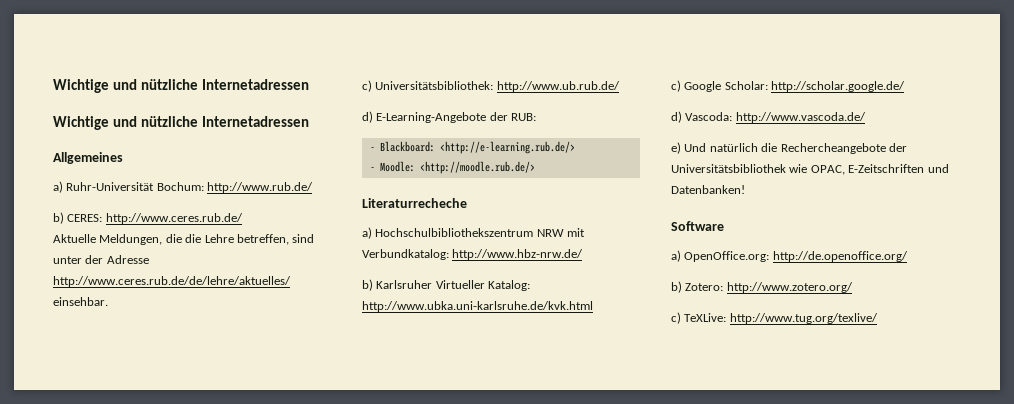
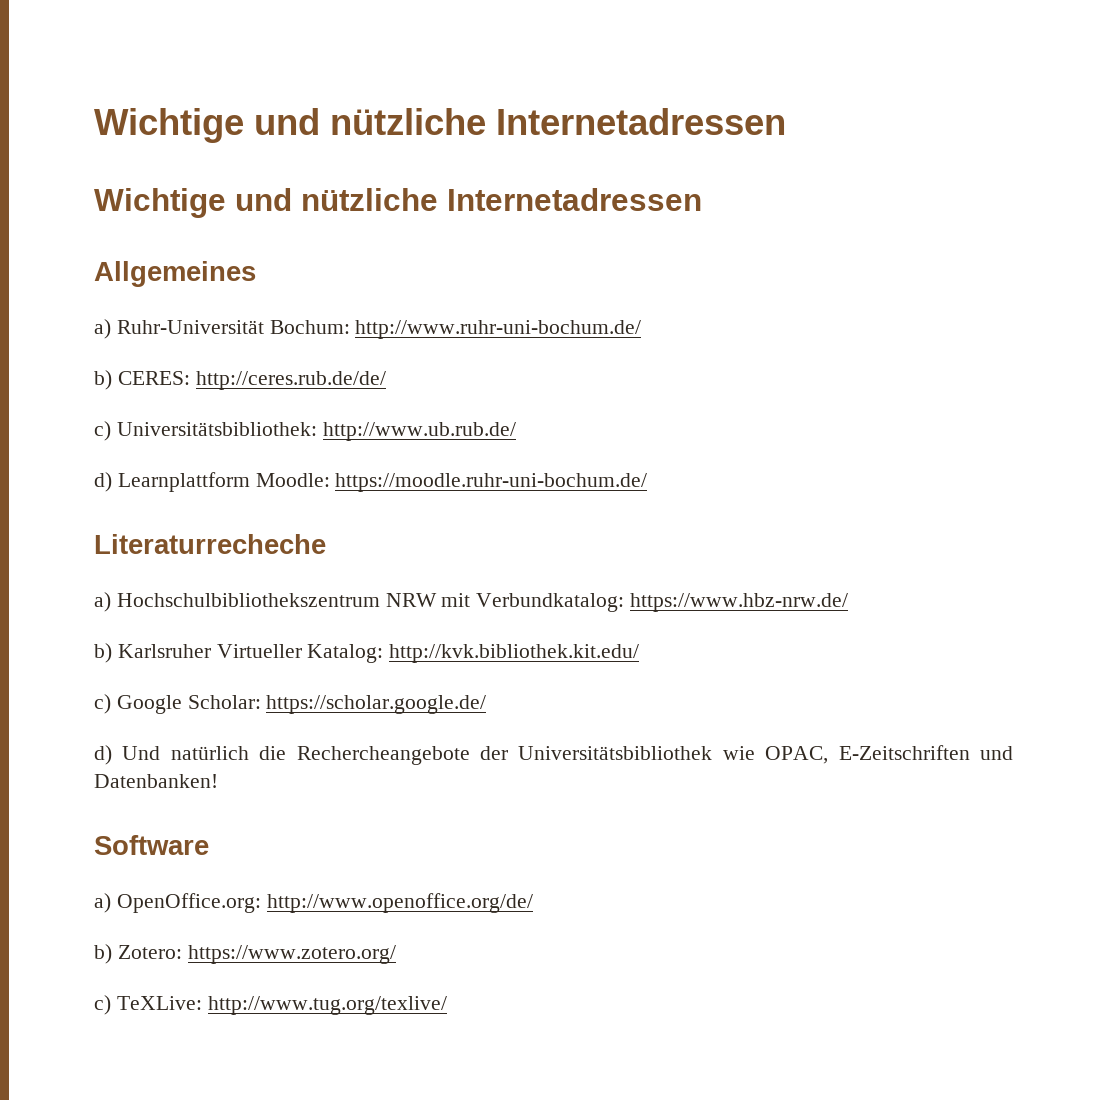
- a) Ruhr-Universität Bochum: http://www.rub.de/
+ a) Ruhr-Universität Bochum: http://www.ruhr-uni-bochum.de/
- b) CERES: http://www.ceres.rub.de/
- Aktuelle Meldungen, die die Lehre betreffen, sind unter der Adresse http://www.ceres.rub.de/de/lehre/aktuelles/ einsehbar.
+ b) CERES: http://ceres.rub.de/de/
  c) Universitätsbibliothek: http://www.ub.rub.de/
- d) E-Learning-Angebote der RUB:
- - Blackboard: <http://e-learning.rub.de/>
- - Moodle: <http://moodle.rub.de/>
+ d) Learnplattform Moodle: https://moodle.ruhr-uni-bochum.de/
- a) Hochschulbibliothekszentrum NRW mit Verbundkatalog: http://www.hbz-nrw.de/
+ a) Hochschulbibliothekszentrum NRW mit Verbundkatalog: https://www.hbz-nrw.de/
- b) Karlsruher Virtueller Katalog: http://www.ubka.uni-karlsruhe.de/kvk.html
+ b) Karlsruher Virtueller Katalog: http://kvk.bibliothek.kit.edu/
- c) Google Scholar: http://scholar.google.de/
- d) Vascoda: http://www.vascoda.de/
- e) Und natürlich die Rechercheangebote der Universitätsbibliothek wie OPAC, E-Zeitschriften und Datenbanken!
+ c) Google Scholar: https://scholar.google.de/
+ d) Und natürlich die Rechercheangebote der Universitätsbibliothek wie OPAC, E-Zeitschriften und Datenbanken!
- a) OpenOffice.org: http://de.openoffice.org/
+ a) OpenOffice.org: http://www.openoffice.org/de/
- b) Zotero: http://www.zotero.org/
+ b) Zotero: https://www.zotero.org/

